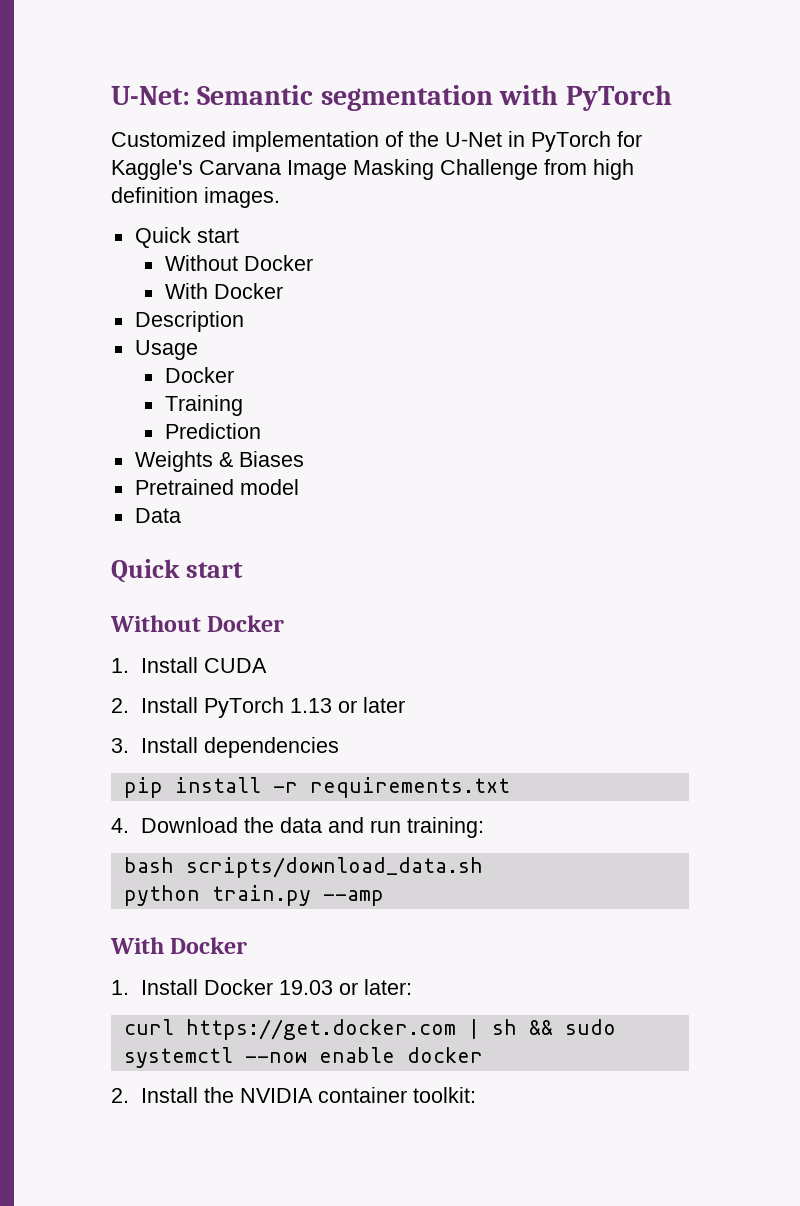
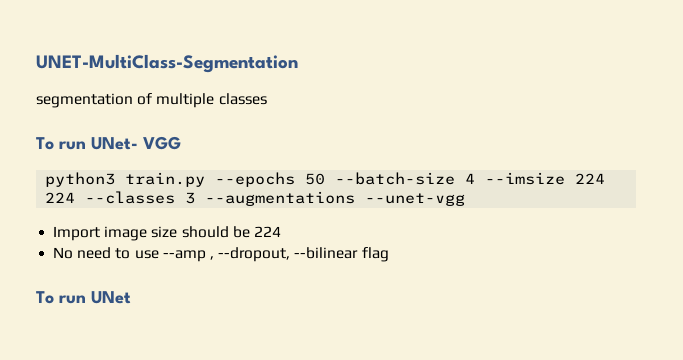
- U-Net: Semantic segmentation with PyTorch
- Customized implementation of the U-Net in PyTorch for Kaggle's Carvana Image Masking Challenge from high definition images.
- Quick start
- Without Docker
- With Docker
- Description
- Usage
- Docker
- Training
- Prediction
- Weights & Biases
- Pretrained model
- Data
- Quick start
- Without Docker
- 1. Install CUDA
- 2. Install PyTorch 1.13 or later
- 3. Install dependencies
- pip install -r requirements.txt
- 4. Download the data and run training:
- bash scripts/download_data.sh
- python train.py --amp
- With Docker
- 1. Install Docker 19.03 or later:
- curl https://get.docker.com | sh && sudo systemctl --now enable docker
- 2. Install the NVIDIA container toolkit:
+ UNET-MultiClass-Segmentation
+ segmentation of multiple classes
+ To run UNet- VGG
+ python3 train.py --epochs 50 --batch-size 4 --imsize 224 224 --classes 3 --augmentations --unet-vgg
+ Import image size should be 224
+ No need to use --amp , --dropout, --bilinear flag
+ To run UNet

